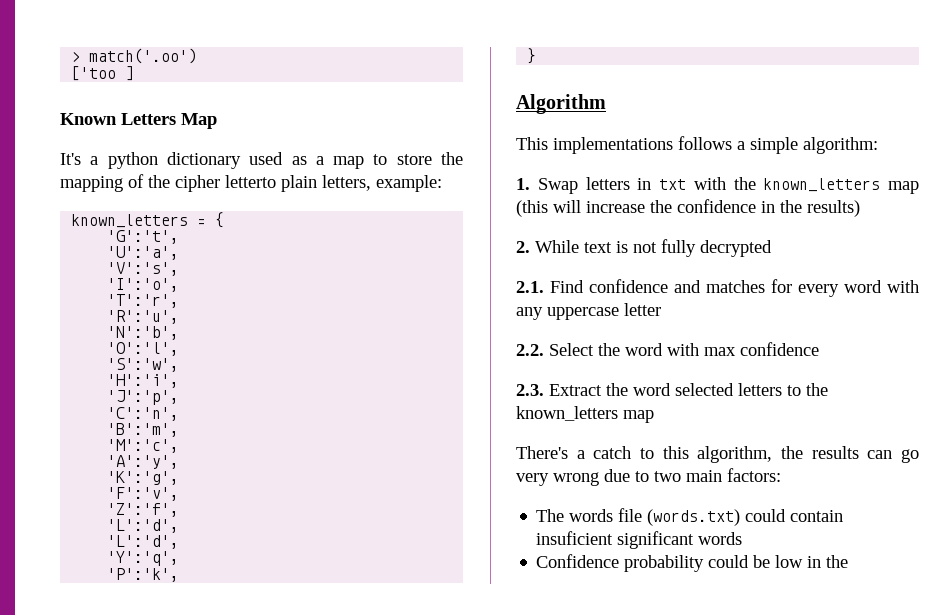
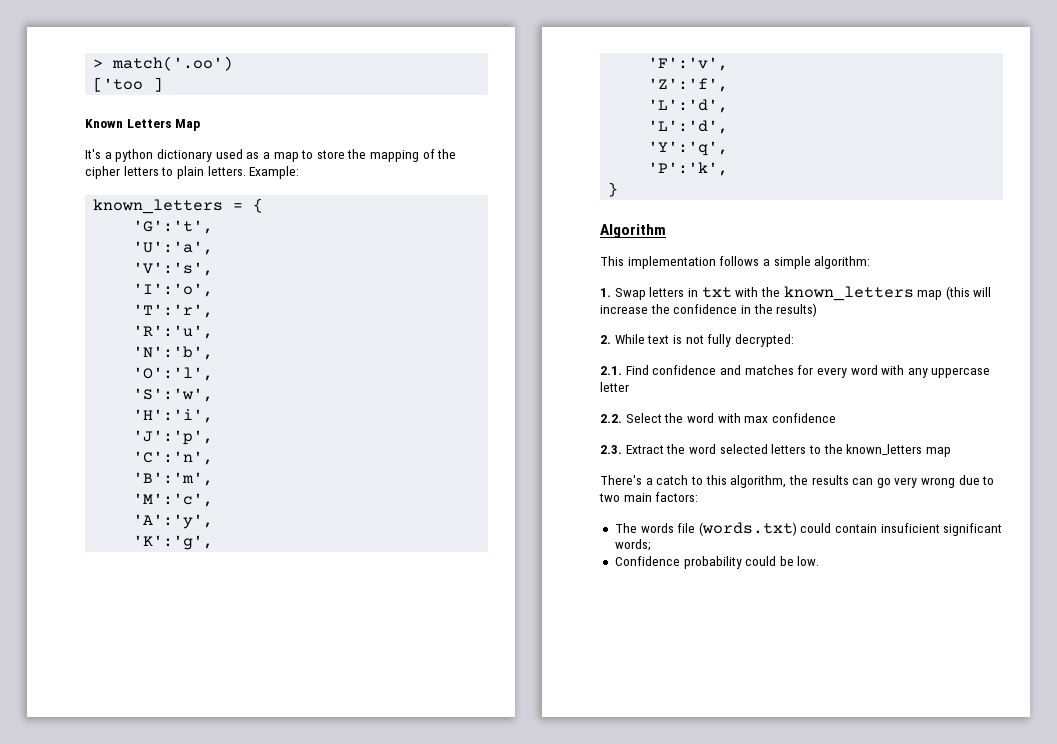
- It's a python dictionary used as a map to store the mapping of the cipher letterto plain letters, example:
+ It's a python dictionary used as a map to store the mapping of the cipher letters to plain letters. Example:
- This implementations follows a simple algorithm:
+ This implementation follows a simple algorithm:
- 2. While text is not fully decrypted
+ 2. While text is not fully decrypted:
- The words file (words.txt) could contain insuficient significant words
+ The words file (words.txt) could contain insuficient significant words;
- Confidence probability could be low in the
+ Confidence probability could be low.

